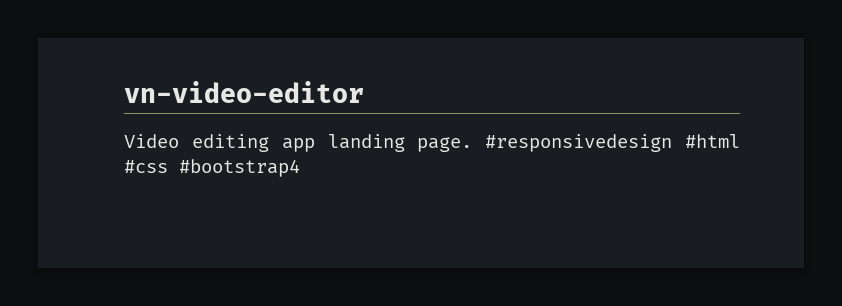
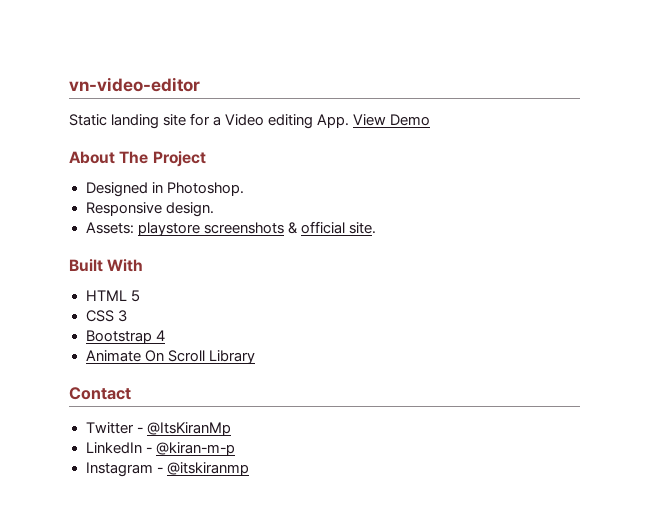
- Video editing app landing page. #responsivedesign #html #css #bootstrap4
+ Static landing site for a Video editing App. View Demo
+ About The Project
+ Designed in Photoshop.
+ Responsive design.
+ Assets: playstore screenshots & official site.
+ Built With
+ HTML 5
+ CSS 3
+ Bootstrap 4
+ Animate On Scroll Library
+ Contact
+ Twitter - @ItsKiranMp
+ LinkedIn - @kiran-m-p
+ Instagram - @itskiranmp

